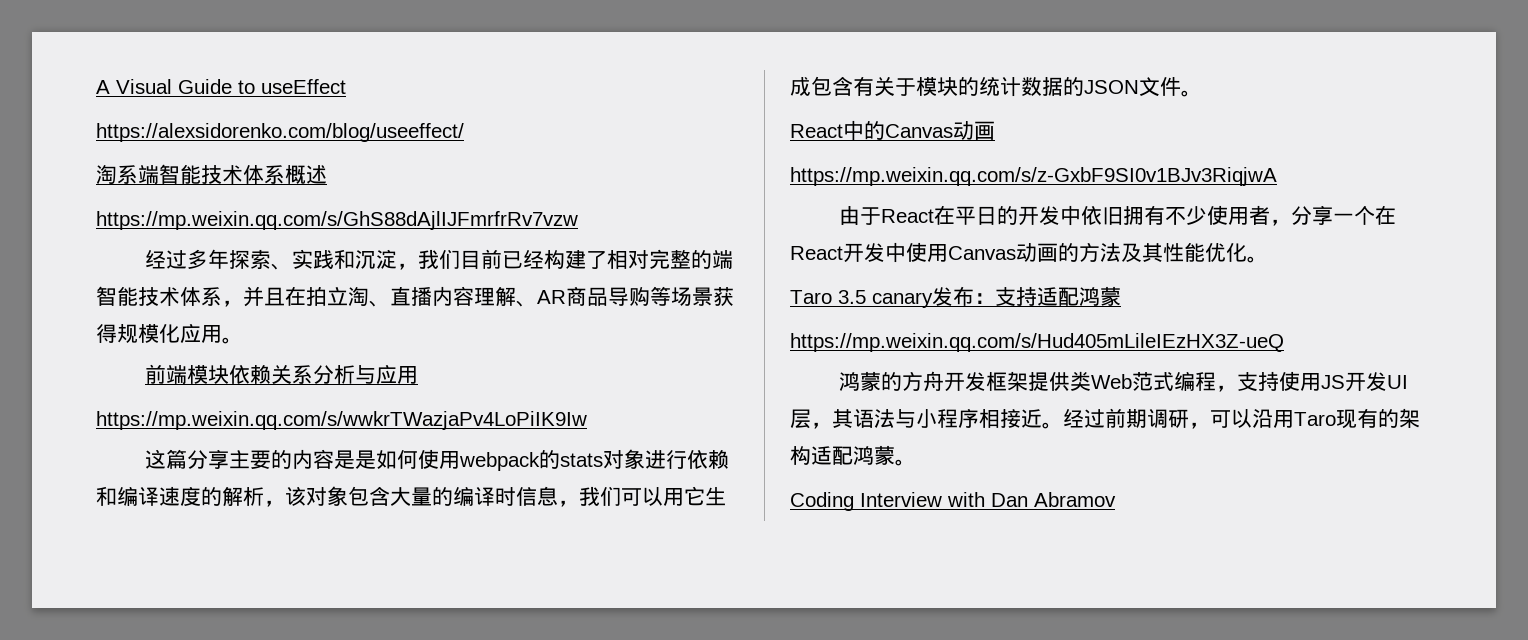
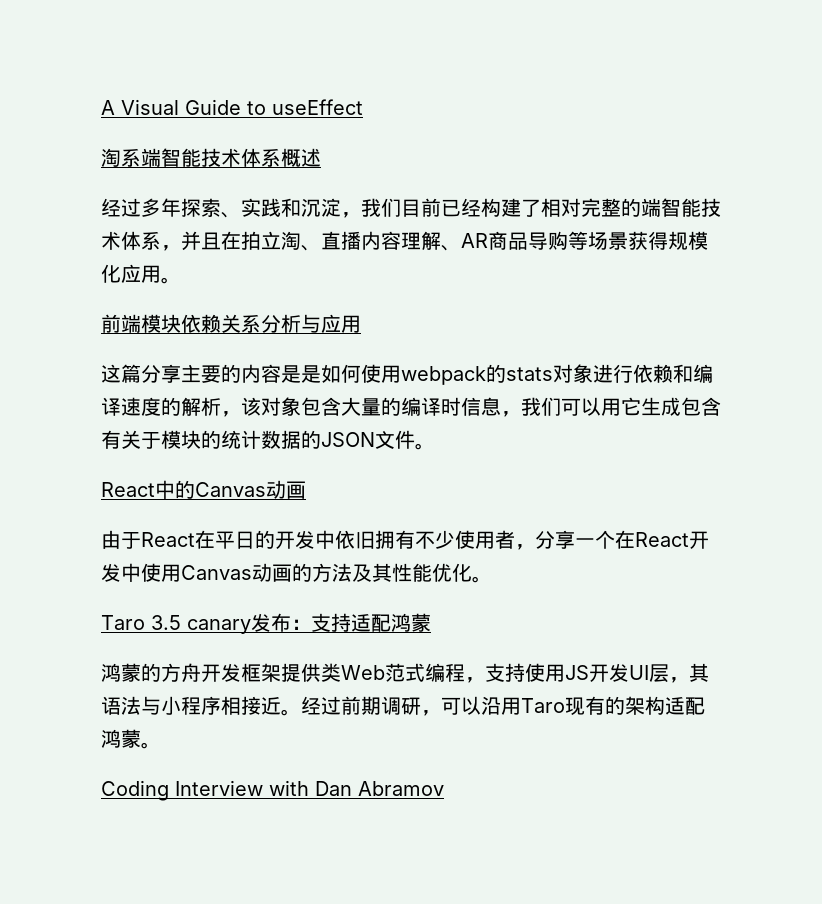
- https://alexsidorenko.com/blog/useeffect/
- https://mp.weixin.qq.com/s/GhS88dAjlIJFmrfrRv7vzw
- https://mp.weixin.qq.com/s/wwkrTWazjaPv4LoPiIK9Iw
- https://mp.weixin.qq.com/s/z-GxbF9SI0v1BJv3RiqjwA
- https://mp.weixin.qq.com/s/Hud405mLileIEzHX3Z-ueQ

